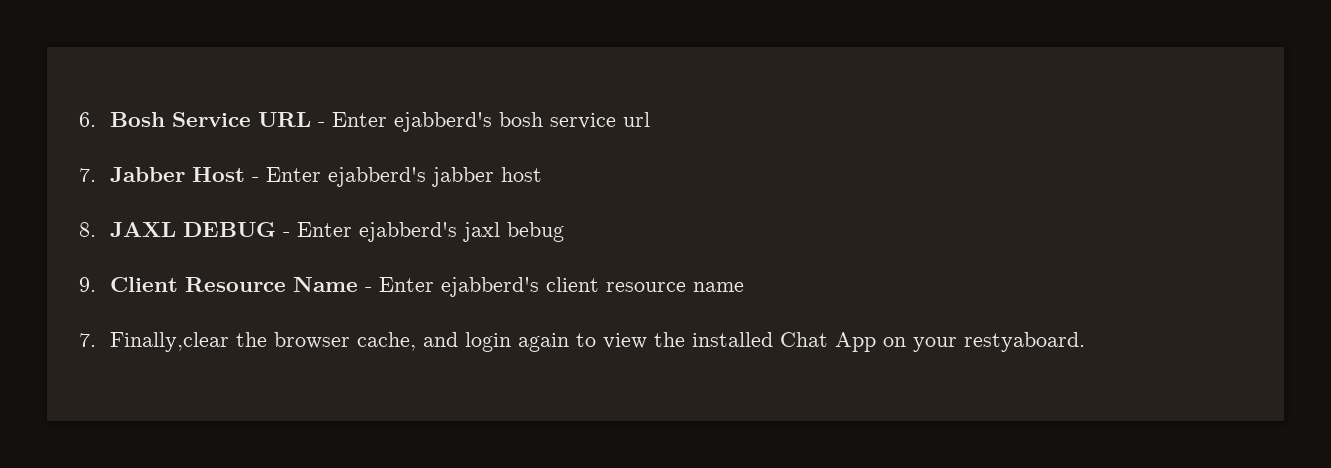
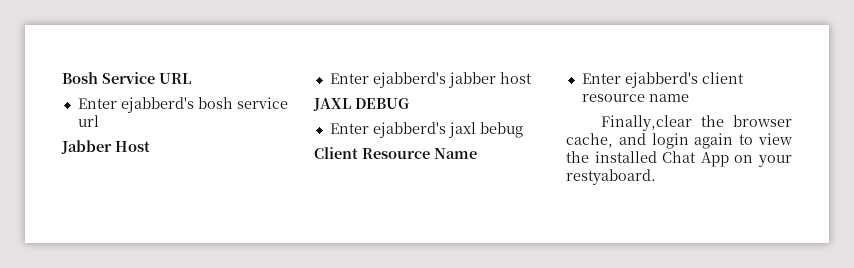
- 6. Bosh Service URL - Enter ejabberd's bosh service url
+ Bosh Service URL
+ Enter ejabberd's bosh service url
- 7. Jabber Host - Enter ejabberd's jabber host
+ Jabber Host
+ Enter ejabberd's jabber host
- 8. JAXL DEBUG - Enter ejabberd's jaxl bebug
+ JAXL DEBUG
+ Enter ejabberd's jaxl bebug
- 9. Client Resource Name - Enter ejabberd's client resource name
+ Client Resource Name
+ Enter ejabberd's client resource name
- 7. Finally,clear the browser cache, and login again to view the installed Chat App on your restyaboard.
+ Finally,clear the browser cache, and login again to view the installed Chat App on your restyaboard.

